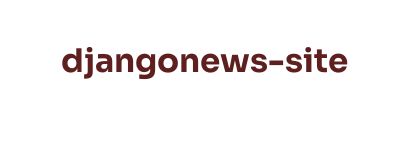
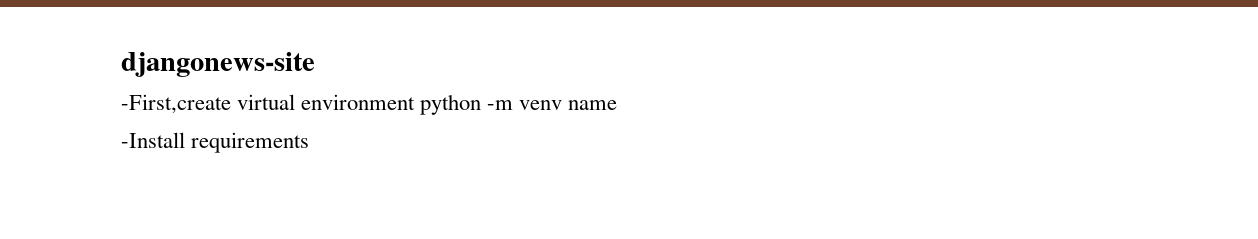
+ -First,create virtual environment python -m venv name
+ -Install requirements

